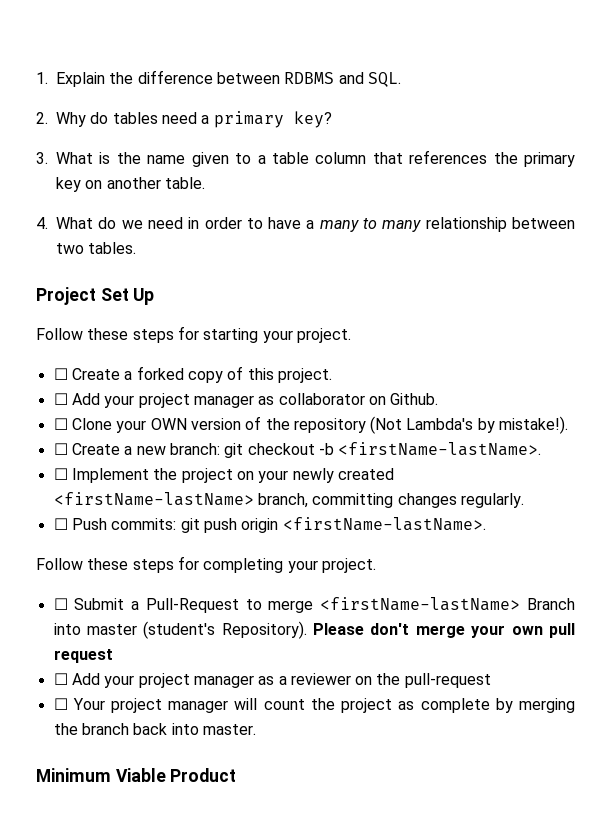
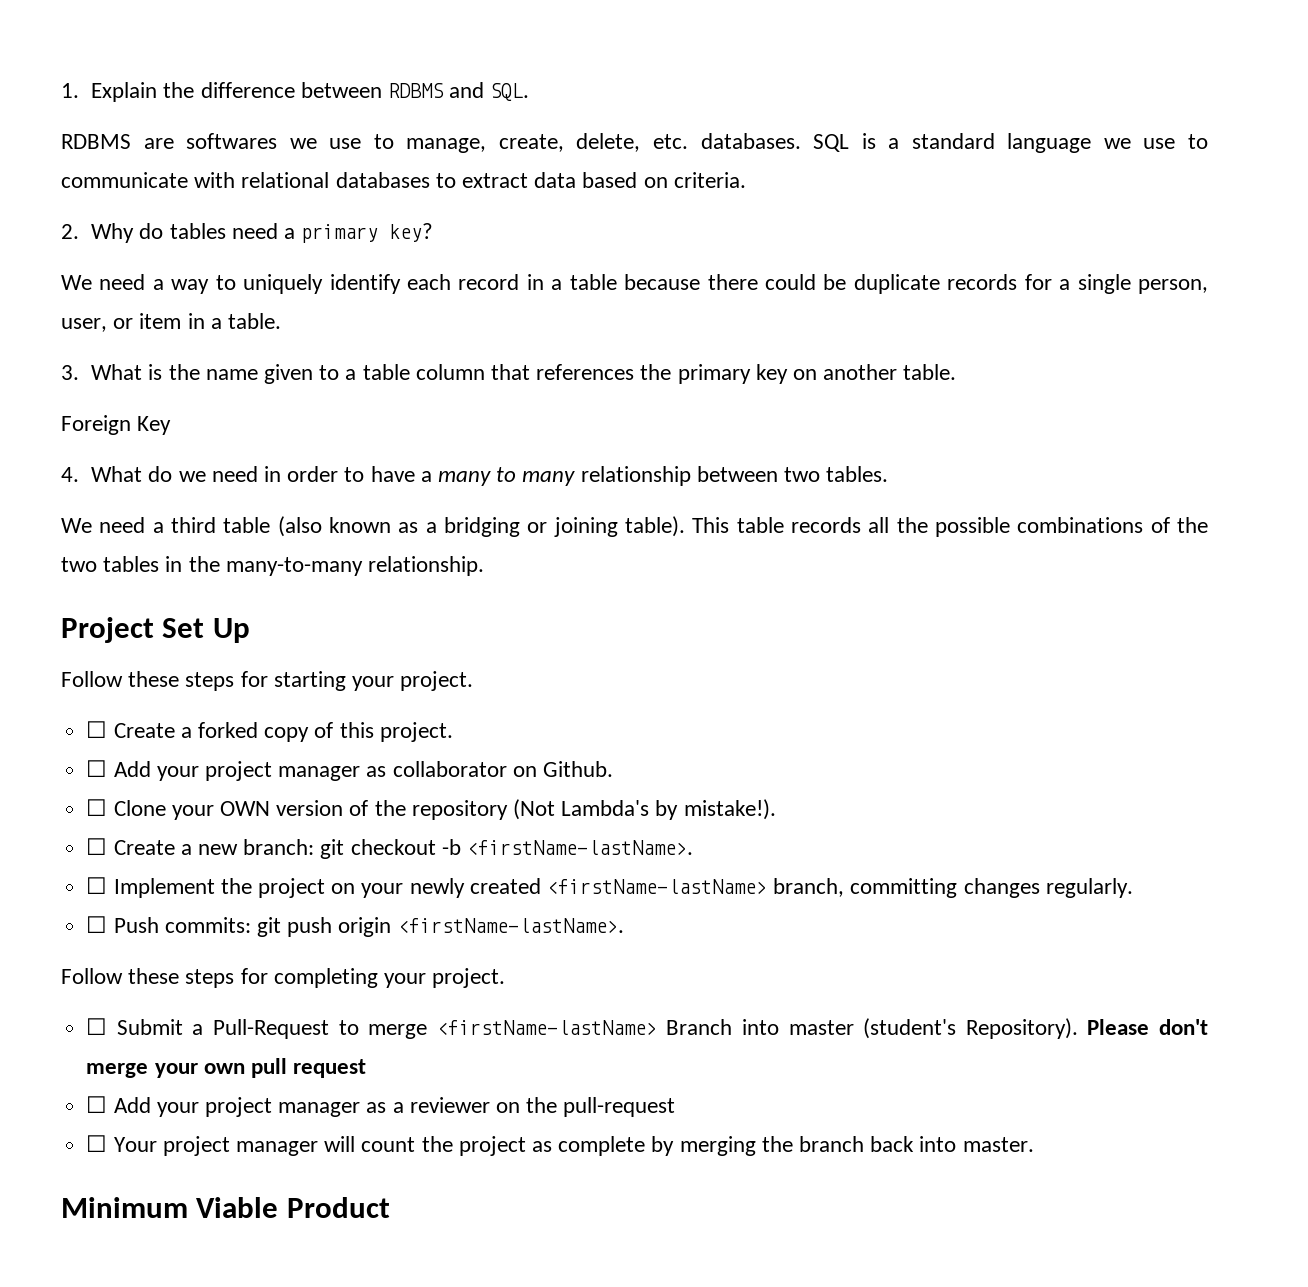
+ RDBMS are softwares we use to manage, create, delete, etc. databases. SQL is a standard language we use to communicate with relational databases to extract data based on criteria.
+ We need a way to uniquely identify each record in a table because there could be duplicate records for a single person, user, or item in a table.
+ Foreign Key
+ We need a third table (also known as a bridging or joining table). This table records all the possible combinations of the two tables in the many-to-many relationship.

